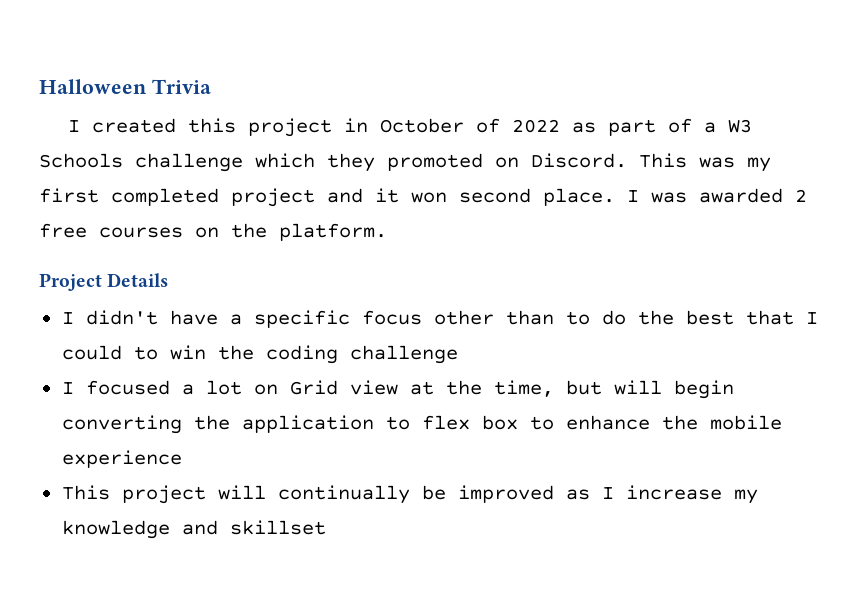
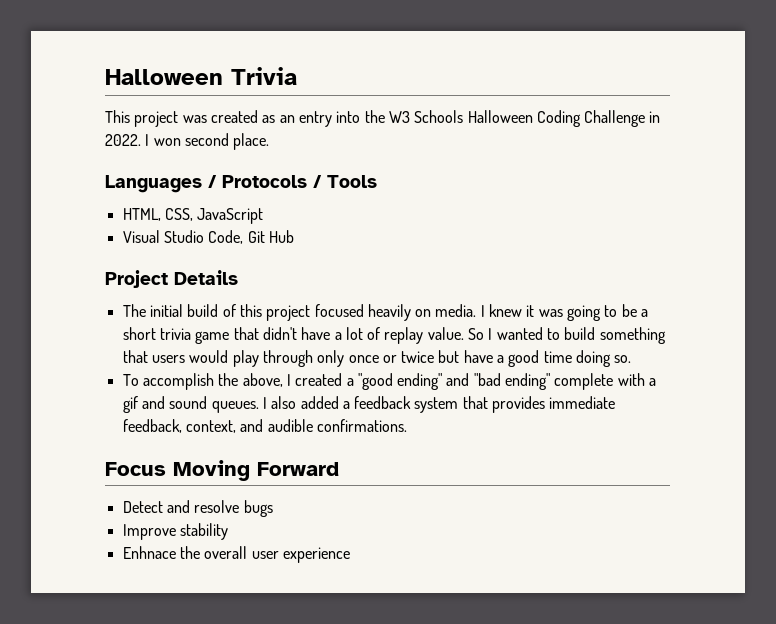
- I created this project in October of 2022 as part of a W3 Schools challenge which they promoted on Discord. This was my first completed project and it won second place. I was awarded 2 free courses on the platform.
+ This project was created as an entry into the W3 Schools Halloween Coding Challenge in 2022. I won second place.
+ Languages / Protocols / Tools
+ HTML, CSS, JavaScript
+ Visual Studio Code, Git Hub
  Project Details
- I didn't have a specific focus other than to do the best that I could to win the coding challenge
- I focused a lot on Grid view at the time, but will begin converting the application to flex box to enhance the mobile experience
- This project will continually be improved as I increase my knowledge and skillset
+ The initial build of this project focused heavily on media. I knew it was going to be a short trivia game that didn't have a lot of replay value. So I wanted to build something that users would play through only once or twice but have a good time doing so.
+ To accomplish the above, I created a "good ending" and "bad ending" complete with a gif and sound queues. I also added a feedback system that provides immediate feedback, context, and audible confirmations.
+ Focus Moving Forward
+ Detect and resolve bugs
+ Improve stability
+ Enhnace the overall user experience

